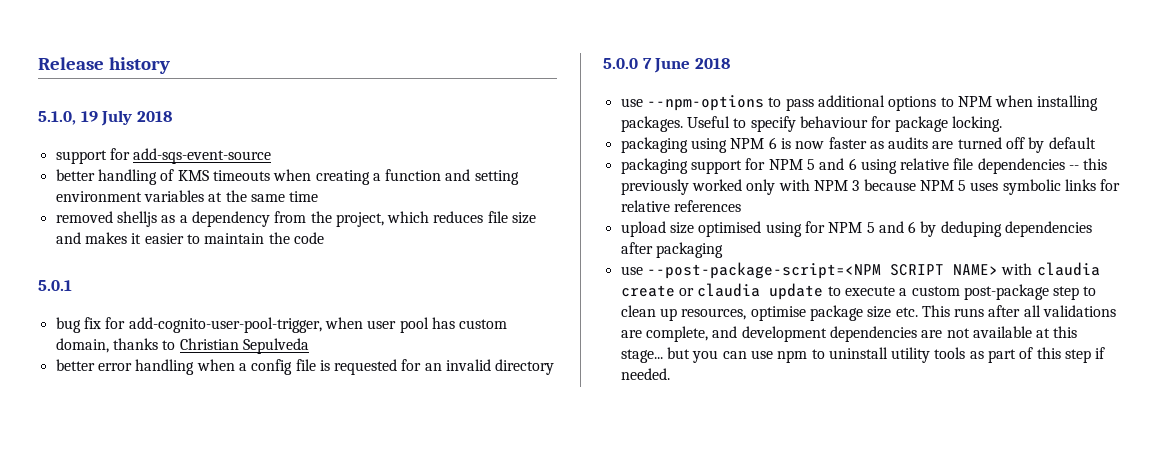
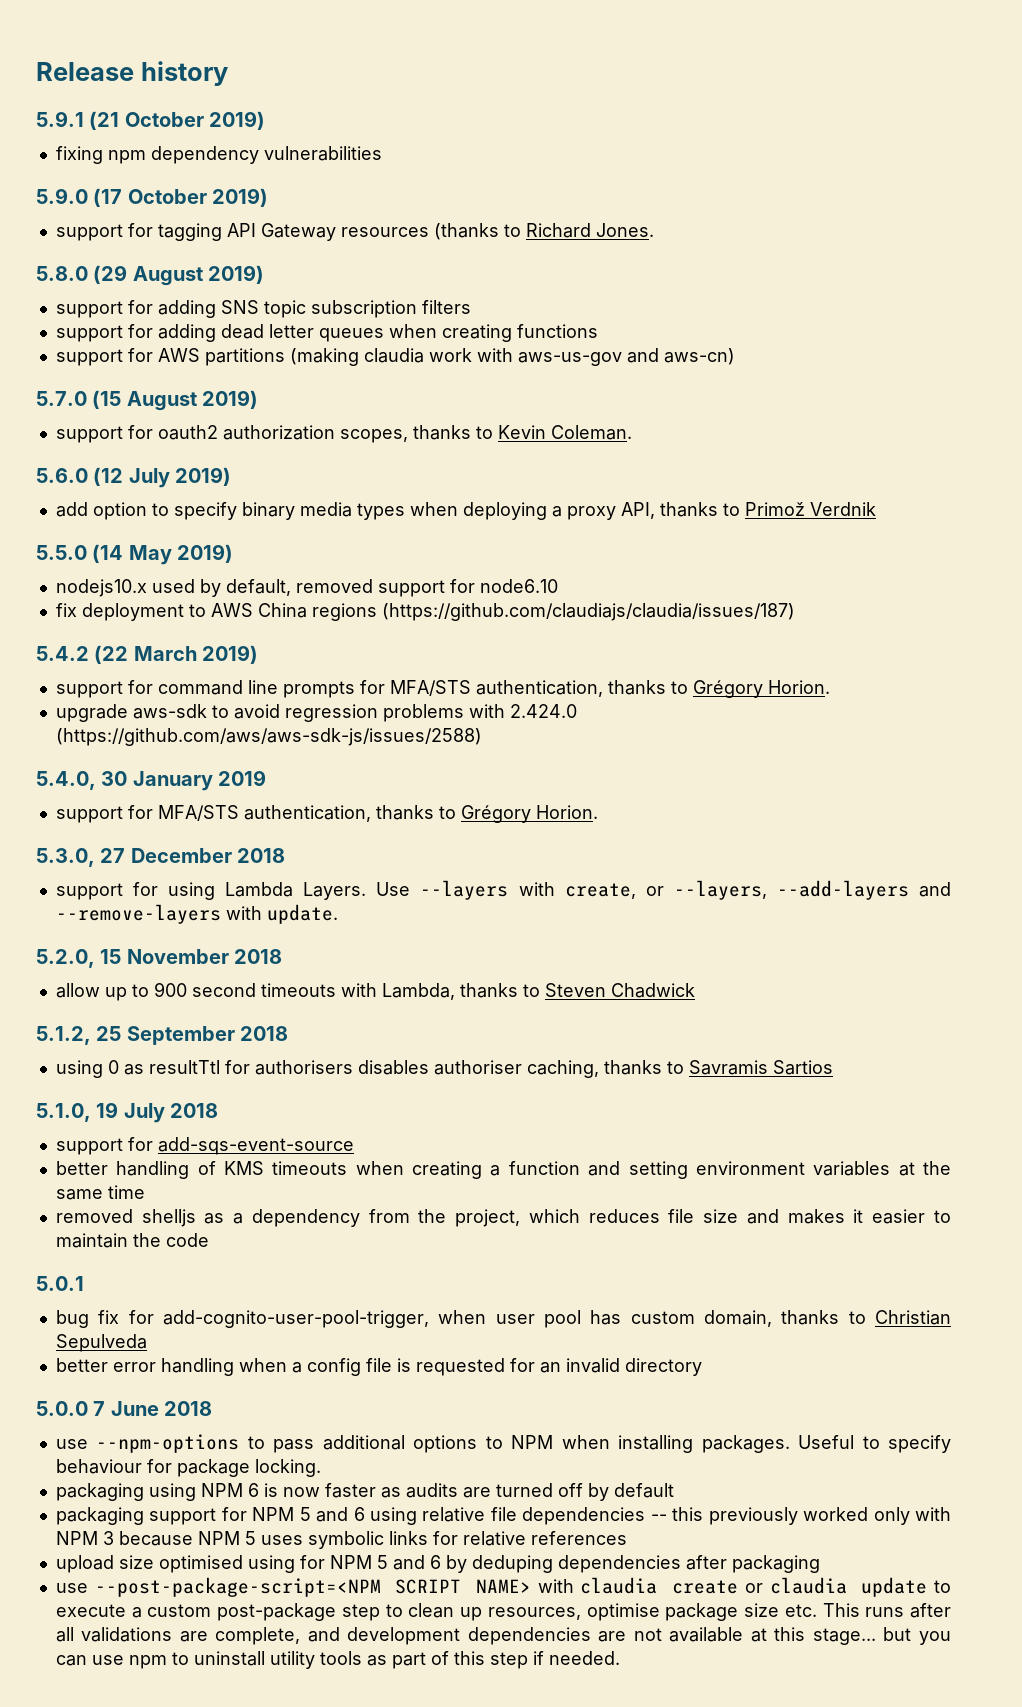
+ 5.9.1 (21 October 2019)
+ fixing npm dependency vulnerabilities
+ 5.9.0 (17 October 2019)
+ support for tagging API Gateway resources (thanks to Richard Jones.
+ 5.8.0 (29 August 2019)
+ support for adding SNS topic subscription filters
+ support for adding dead letter queues when creating functions
+ support for AWS partitions (making claudia work with aws-us-gov and aws-cn)
+ 5.7.0 (15 August 2019)
+ support for oauth2 authorization scopes, thanks to Kevin Coleman.
+ 5.6.0 (12 July 2019)
+ add option to specify binary media types when deploying a proxy API, thanks to Primož Verdnik
+ 5.5.0 (14 May 2019)
+ nodejs10.x used by default, removed support for node6.10
+ fix deployment to AWS China regions (https://github.com/claudiajs/claudia/issues/187)
+ 5.4.2 (22 March 2019)
+ support for command line prompts for MFA/STS authentication, thanks to Grégory Horion.
+ upgrade aws-sdk to avoid regression problems with 2.424.0 (https://github.com/aws/aws-sdk-js/issues/2588)
+ 5.4.0, 30 January 2019
+ support for MFA/STS authentication, thanks to Grégory Horion.
+ 5.3.0, 27 December 2018
+ support for using Lambda Layers. Use --layers with create, or --layers, --add-layers and --remove-layers with update.
+ 5.2.0, 15 November 2018
+ allow up to 900 second timeouts with Lambda, thanks to Steven Chadwick
+ 5.1.2, 25 September 2018
+ using 0 as resultTtl for authorisers disables authoriser caching, thanks to Savramis Sartios

